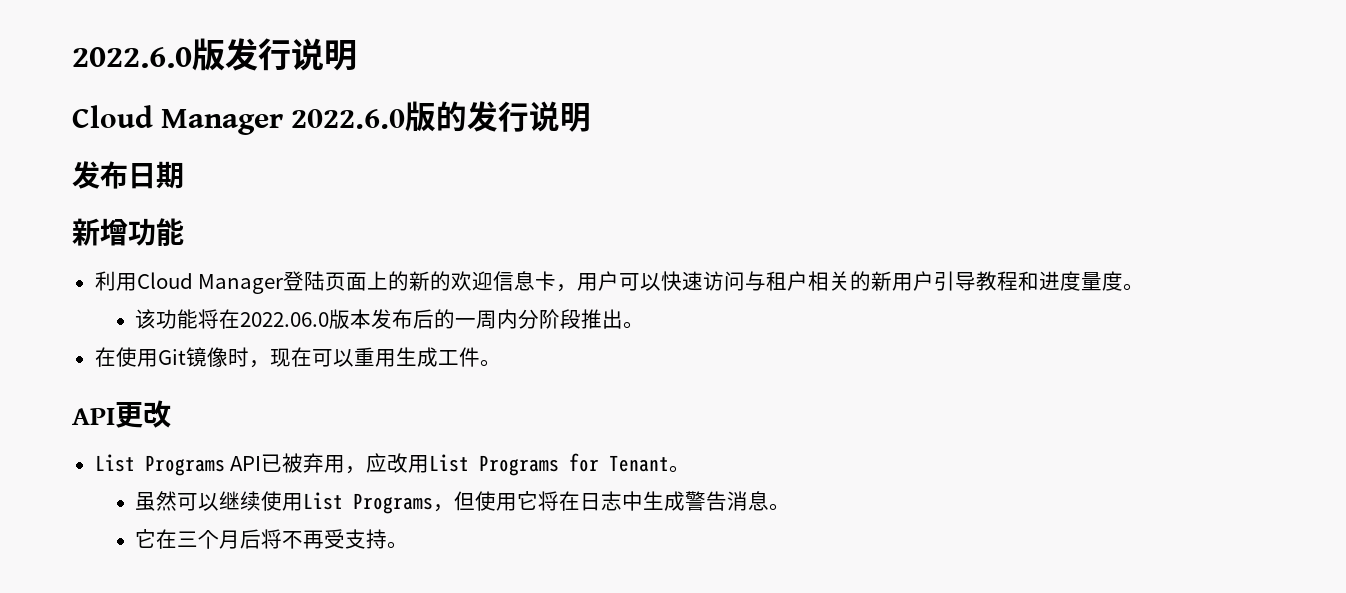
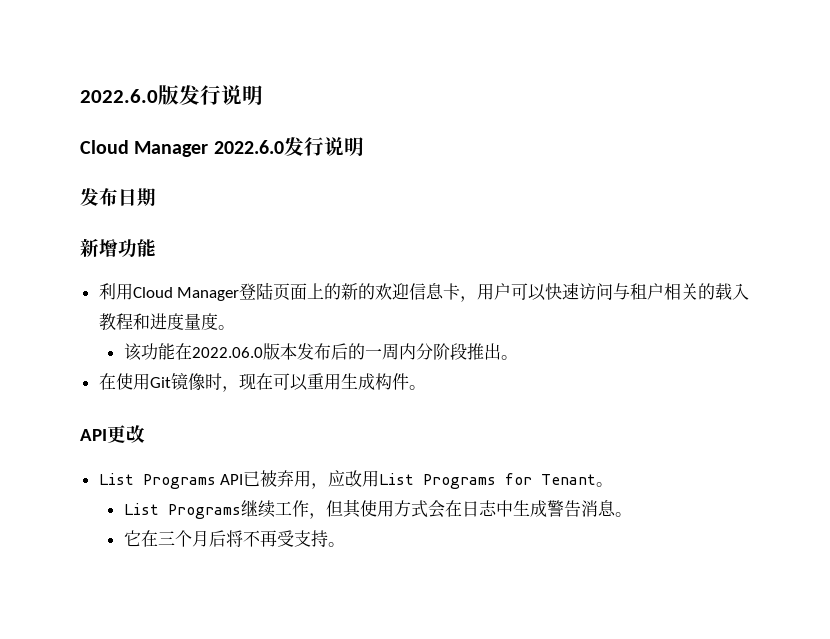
- Cloud Manager 2022.6.0版的发行说明
+ Cloud Manager 2022.6.0发行说明
- 利用Cloud Manager登陆页面上的新的欢迎信息卡，用户可以快速访问与租户相关的新用户引导教程和进度量度。
+ 利用Cloud Manager登陆页面上的新的欢迎信息卡，用户可以快速访问与租户相关的载入教程和进度量度。
- 该功能将在2022.06.0版本发布后的一周内分阶段推出。
+ 该功能在2022.06.0版本发布后的一周内分阶段推出。
- 在使用Git镜像时，现在可以重用生成工件。
+ 在使用Git镜像时，现在可以重用生成构件。
- 虽然可以继续使用List Programs，但使用它将在日志中生成警告消息。
+ List Programs继续工作，但其使用方式会在日志中生成警告消息。

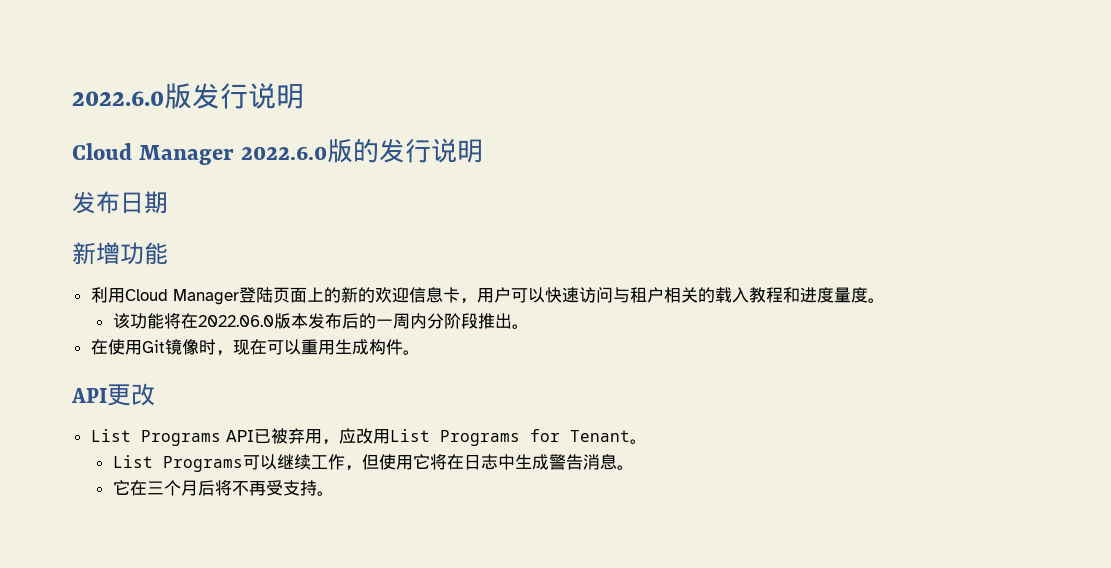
- Cloud Manager 2022.6.0发行说明
+ Cloud Manager 2022.6.0版的发行说明
- 该功能在2022.06.0版本发布后的一周内分阶段推出。
+ 该功能将在2022.06.0版本发布后的一周内分阶段推出。
- List Programs继续工作，但其使用方式会在日志中生成警告消息。
+ List Programs可以继续工作，但使用它将在日志中生成警告消息。

